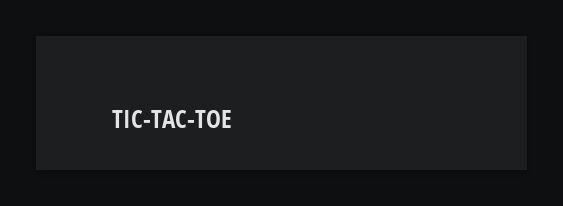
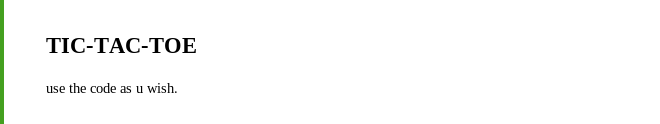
+ use the code as u wish.

